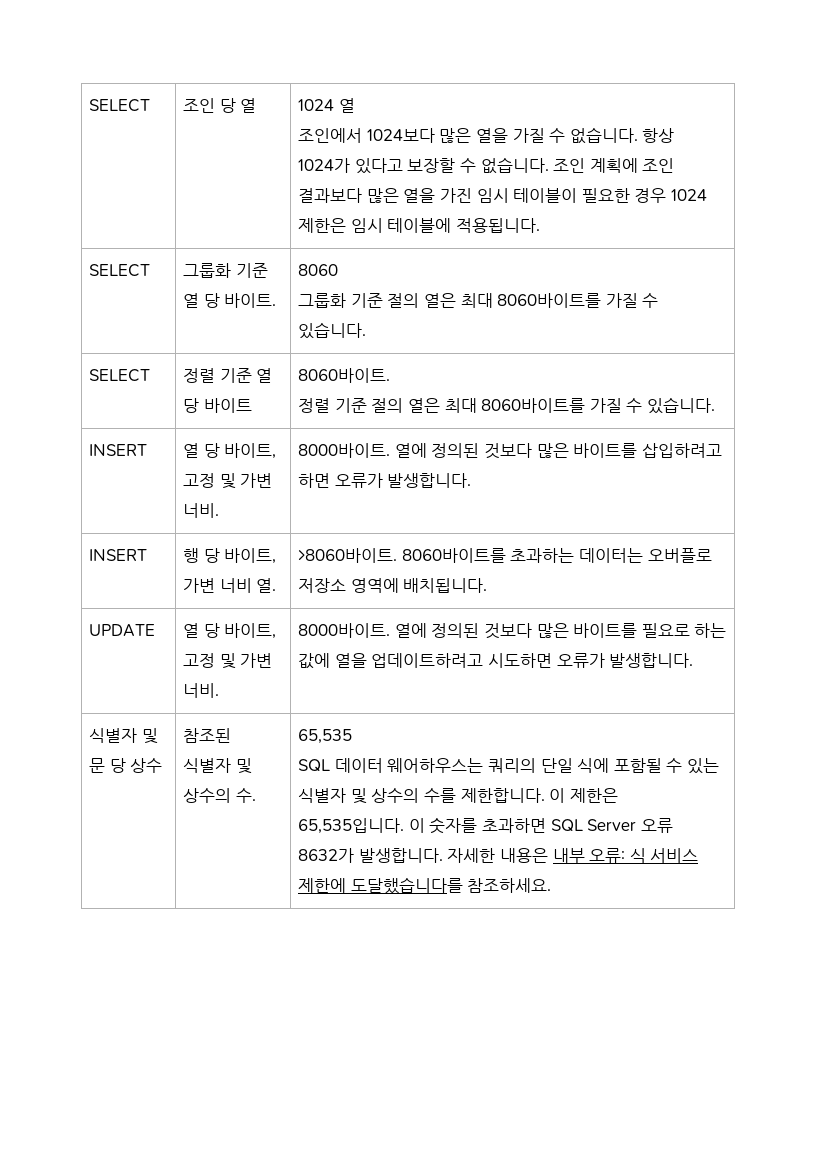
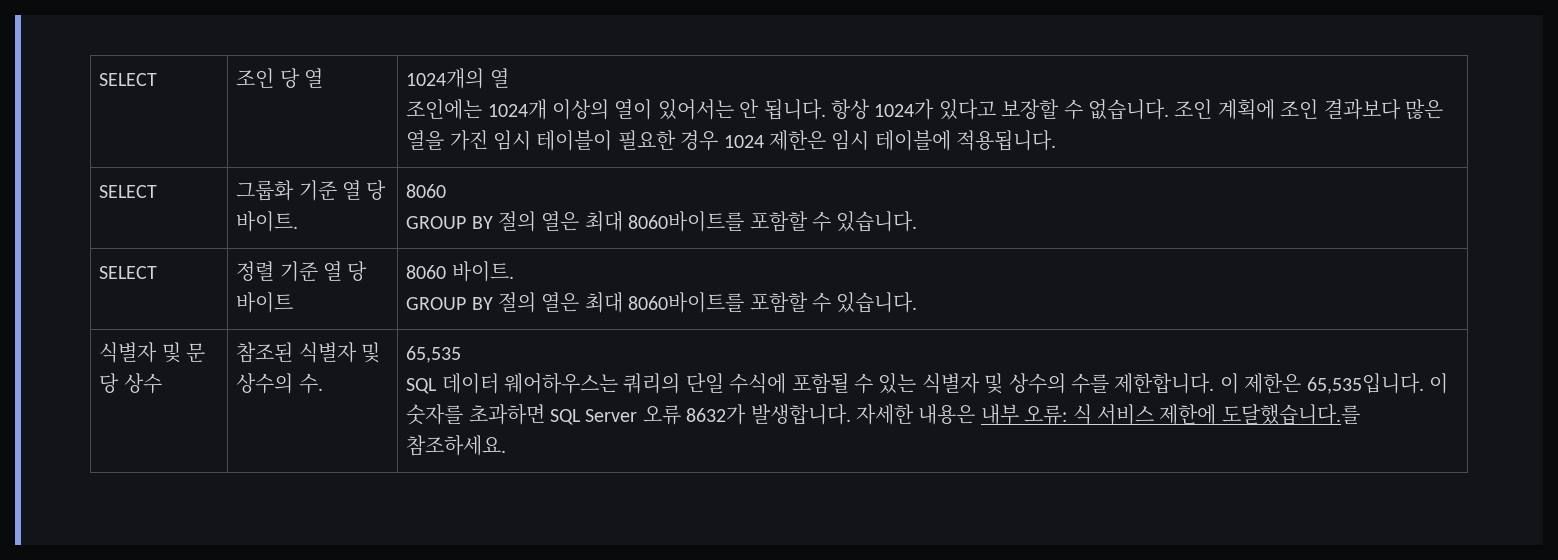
- SELECT | 조인 당 열 | 1024 열
- 조인에서 1024보다 많은 열을 가질 수 없습니다. 항상 1024가 있다고 보장할 수 없습니다. 조인 계획에 조인 결과보다 많은 열을 가진 임시 테이블이 필요한 경우 1024 제한은 임시 테이블에 적용됩니다.
+ SELECT | 조인 당 열 | 1024개의 열
+ 조인에는 1024개 이상의 열이 있어서는 안 됩니다. 항상 1024가 있다고 보장할 수 없습니다. 조인 계획에 조인 결과보다 많은 열을 가진 임시 테이블이 필요한 경우 1024 제한은 임시 테이블에 적용됩니다.
  SELECT | 그룹화 기준 열 당 바이트. | 8060
- 그룹화 기준 절의 열은 최대 8060바이트를 가질 수 있습니다.
+ GROUP BY 절의 열은 최대 8060바이트를 포함할 수 있습니다.
- SELECT | 정렬 기준 열 당 바이트 | 8060바이트.
- 정렬 기준 절의 열은 최대 8060바이트를 가질 수 있습니다.
- INSERT | 열 당 바이트, 고정 및 가변 너비. | 8000바이트. 열에 정의된 것보다 많은 바이트를 삽입하려고 하면 오류가 발생합니다.
- INSERT | 행 당 바이트, 가변 너비 열. | >8060바이트. 8060바이트를 초과하는 데이터는 오버플로 저장소 영역에 배치됩니다.
- UPDATE | 열 당 바이트, 고정 및 가변 너비. | 8000바이트. 열에 정의된 것보다 많은 바이트를 필요로 하는 값에 열을 업데이트하려고 시도하면 오류가 발생합니다.
+ SELECT | 정렬 기준 열 당 바이트 | 8060 바이트.
+ GROUP BY 절의 열은 최대 8060바이트를 포함할 수 있습니다.
- SQL 데이터 웨어하우스는 쿼리의 단일 식에 포함될 수 있는 식별자 및 상수의 수를 제한합니다.
+ SQL 데이터 웨어하우스는 쿼리의 단일 수식에 포함될 수 있는 식별자 및 상수의 수를 제한합니다.
- 자세한 내용은 내부 오류: 식 서비스 제한에 도달했습니다를 참조하세요.
+ 자세한 내용은 내부 오류: 식 서비스 제한에 도달했습니다.를 참조하세요.

